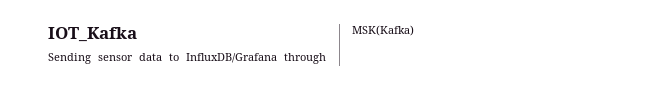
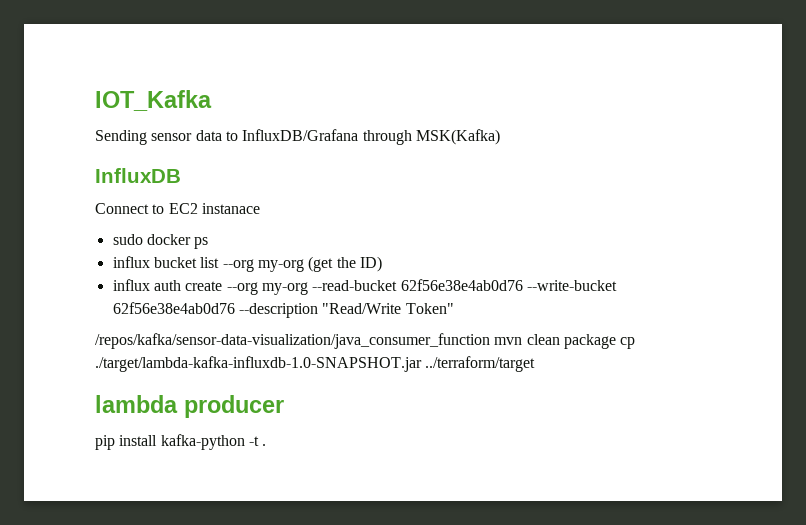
+ InfluxDB
+ Connect to EC2 instanace
+ sudo docker ps
+ influx bucket list --org my-org (get the ID)
+ influx auth create --org my-org --read-bucket 62f56e38e4ab0d76 --write-bucket 62f56e38e4ab0d76 --description "Read/Write Token"
+ /repos/kafka/sensor-data-visualization/java_consumer_function mvn clean package cp ./target/lambda-kafka-influxdb-1.0-SNAPSHOT.jar ../terraform/target
+ lambda producer
+ pip install kafka-python -t .

